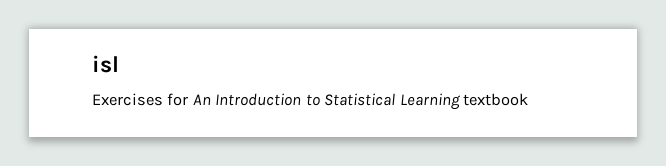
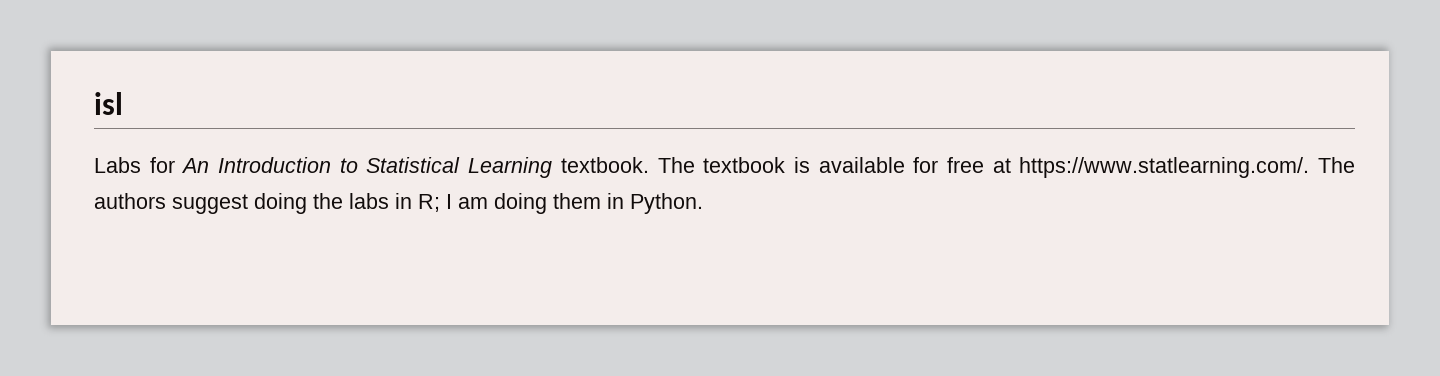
- Exercises for An Introduction to Statistical Learning textbook
+ Labs for An Introduction to Statistical Learning textbook. The textbook is available for free at https://www.statlearning.com/. The authors suggest doing the labs in R; I am doing them in Python.

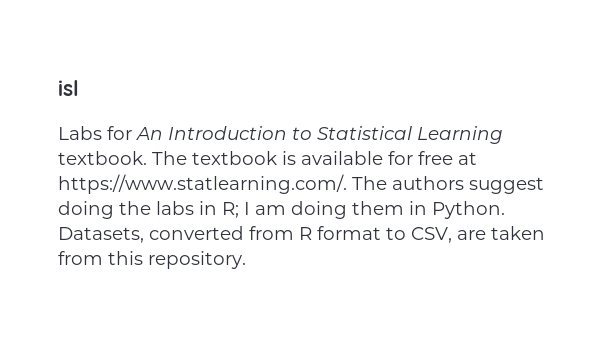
+ Datasets, converted from R format to CSV, are taken from this repository.

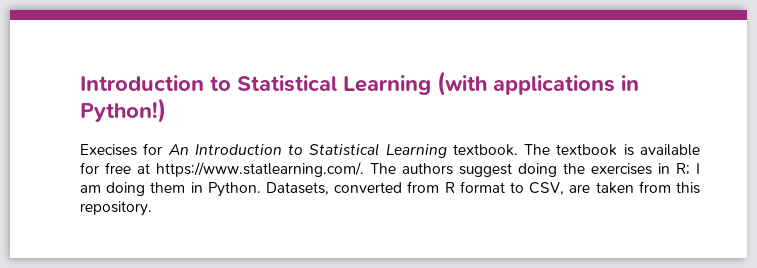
- isl
- Labs for An Introduction to Statistical Learning textbook.
+ Introduction to Statistical Learning (with applications in Python!)
+ Execises for An Introduction to Statistical Learning textbook.
- The textbook is available for free at https://www.statlearning.com/. The authors suggest doing the labs in R; I am doing them in Python.
+ The textbook is available for free at https://www.statlearning.com/. The authors suggest doing the exercises in R; I am doing them in Python.

